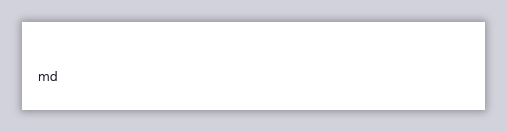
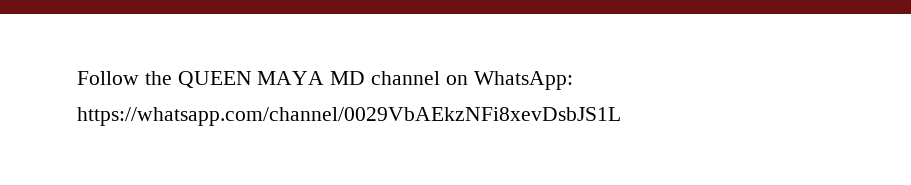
- md
+ Follow the QUEEN MAYA MD channel on WhatsApp: https://whatsapp.com/channel/0029VbAEkzNFi8xevDsbJS1L

